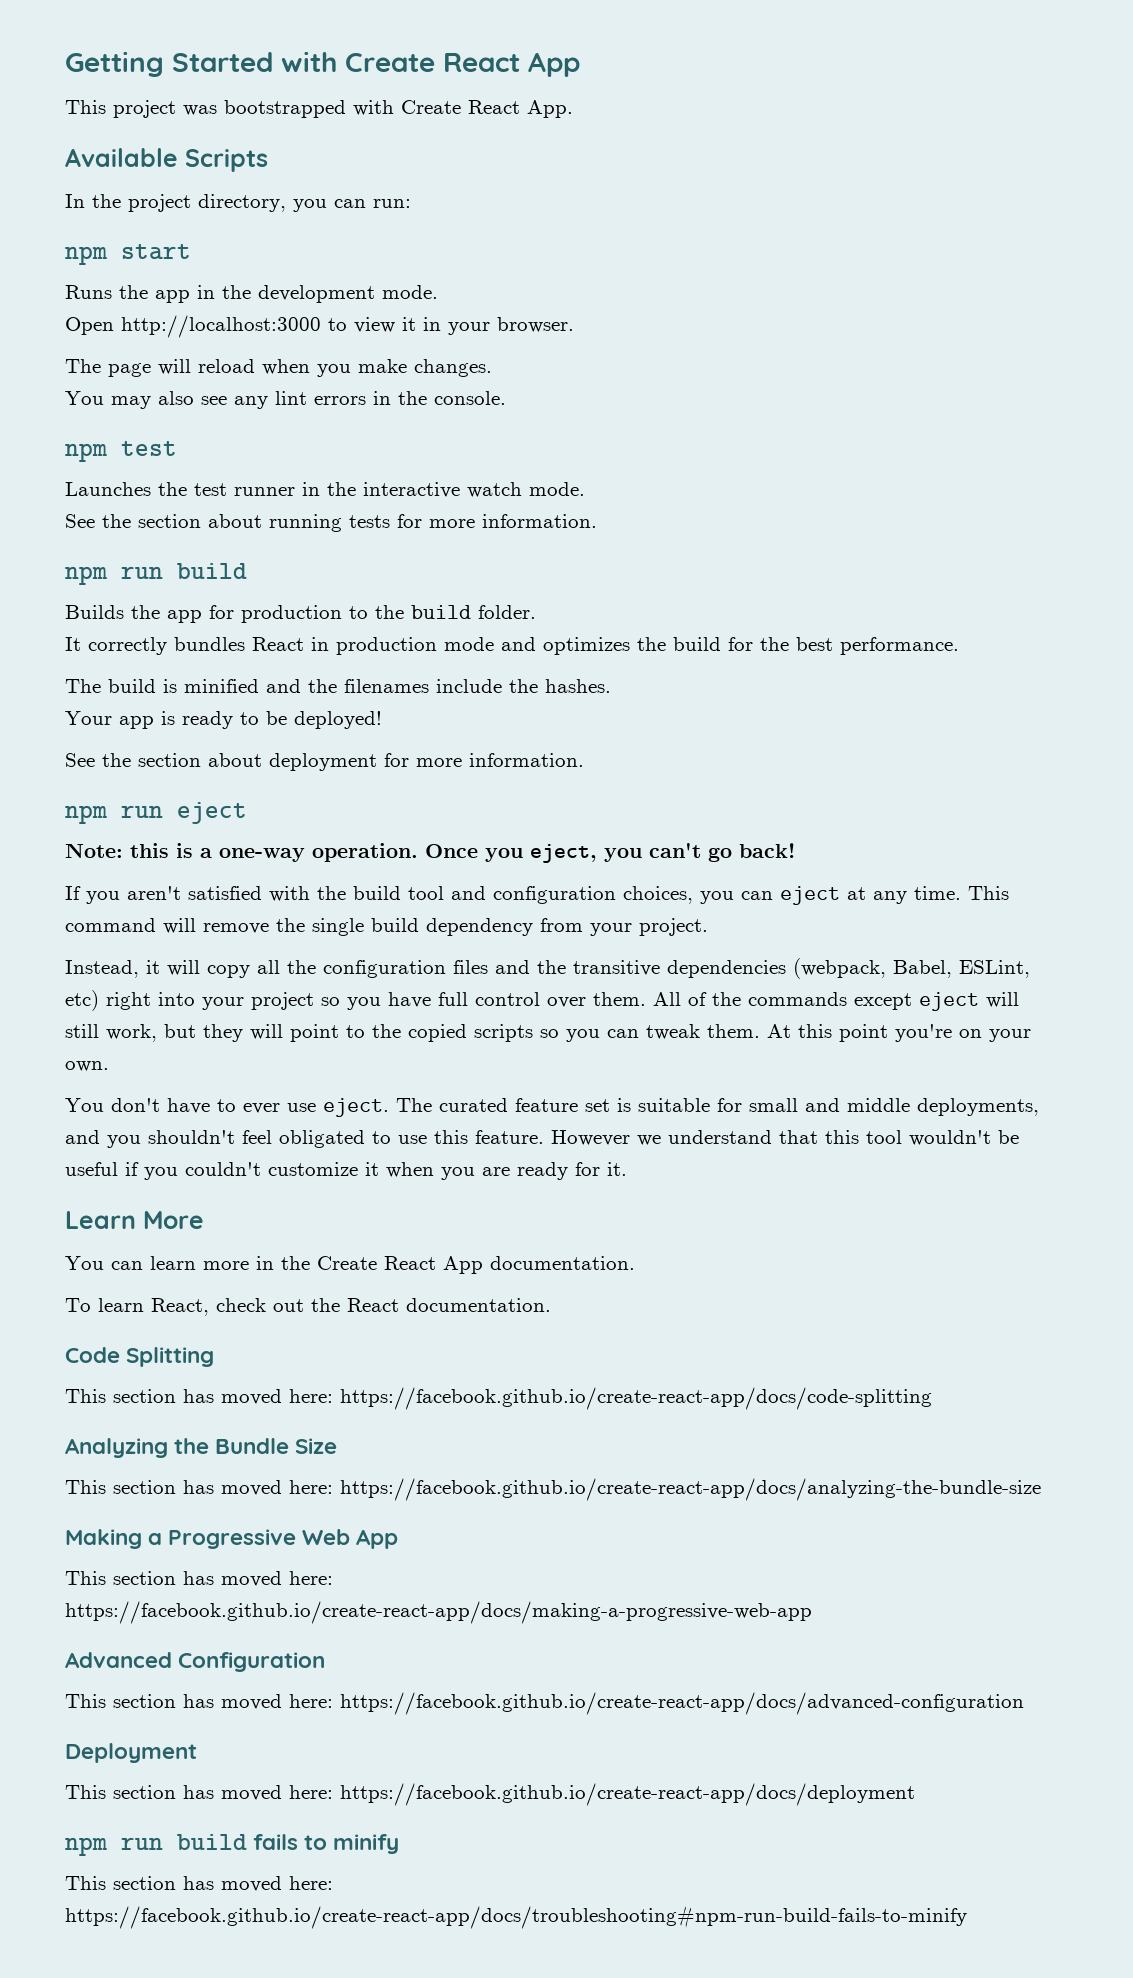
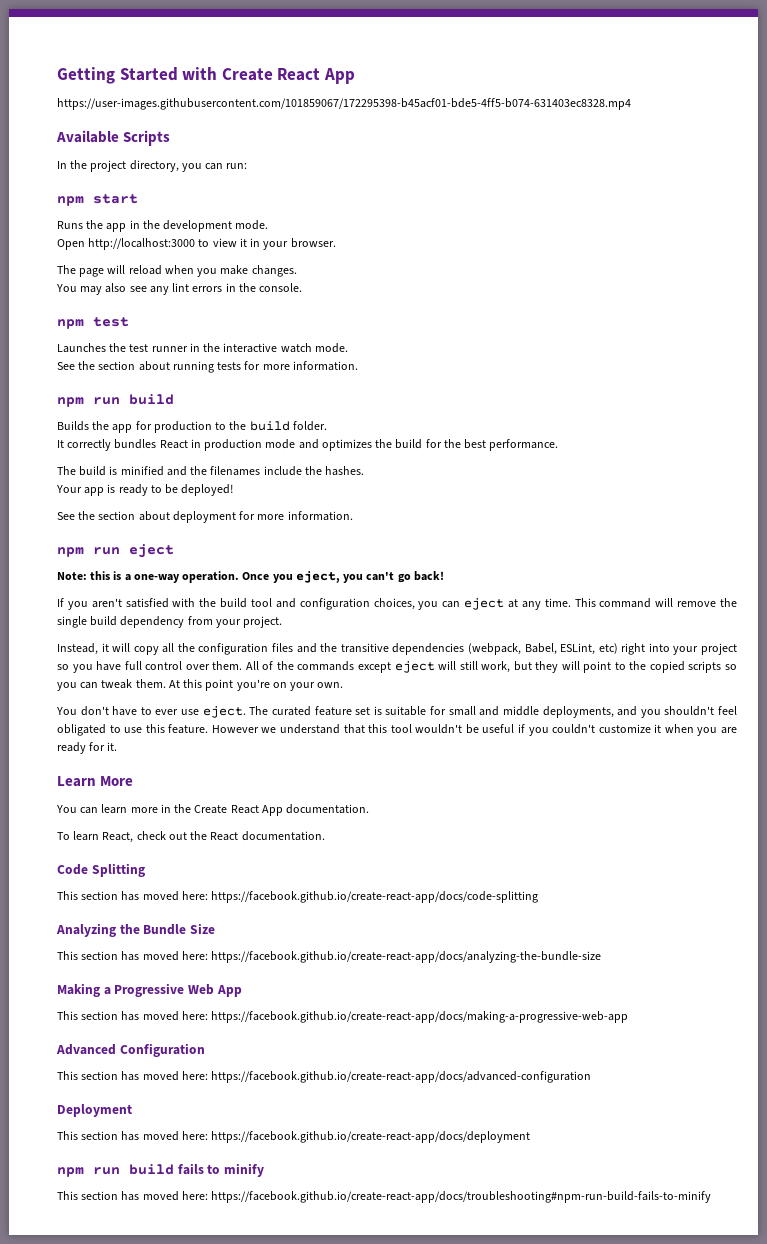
- This project was bootstrapped with Create React App.
+ https://user-images.githubusercontent.com/101859067/172295398-b45acf01-bde5-4ff5-b074-631403ec8328.mp4

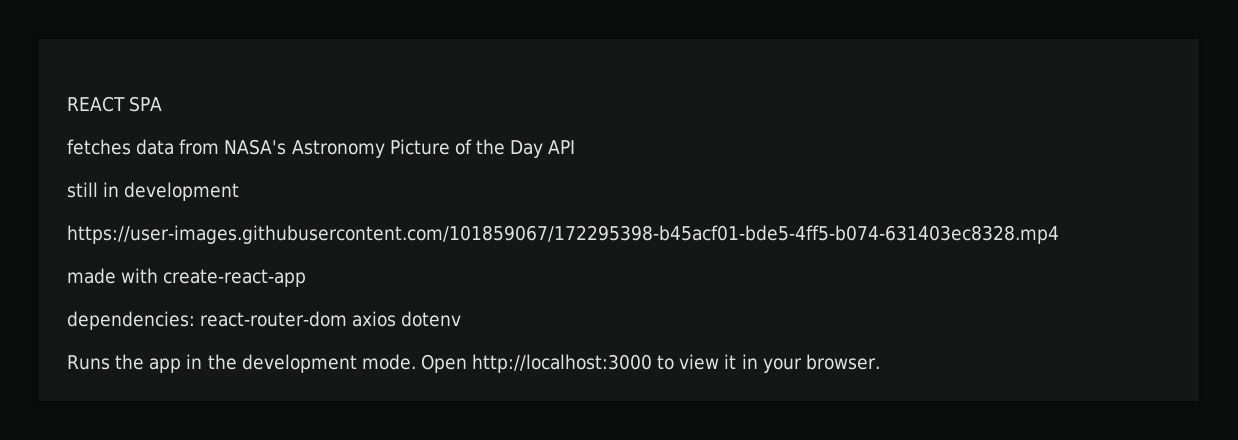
- Getting Started with Create React App
+ REACT SPA
+ fetches data from NASA's Astronomy Picture of the Day API
+ still in development
  https://user-images.githubusercontent.com/101859067/172295398-b45acf01-bde5-4ff5-b074-631403ec8328.mp4
- Available Scripts
- In the project directory, you can run:
- npm start
+ made with create-react-app
+ dependencies: react-router-dom axios dotenv
- Runs the app in the development mode.
- Open http://localhost:3000 to view it in your browser.
+ Runs the app in the development mode. Open http://localhost:3000 to view it in your browser.
- The page will reload when you make changes.
- You may also see any lint errors in the console.
- npm test
- Launches the test runner in the interactive watch mode.
- See the section about running tests for more information.
- npm run build
- Builds the app for production to the build folder.
- It correctly bundles React in production mode and optimizes the build for the best performance.
- The build is minified and the filenames include the hashes.
- Your app is ready to be deployed!
- See the section about deployment for more information.
- npm run eject
- Note: this is a one-way operation. Once you eject, you can't go back!
- If you aren't satisfied with the build tool and configuration choices, you can eject at any time. This command will remove the single build dependency from your project.
- Instead, it will copy all the configuration files and the transitive dependencies (webpack, Babel, ESLint, etc) right into your project so you have full control over them. All of the commands except eject will still work, but they will point to the copied scripts so you can tweak them. At this point you're on your own.
- You don't have to ever use eject. The curated feature set is suitable for small and middle deployments, and you shouldn't feel obligated to use this feature. However we understand that this tool wouldn't be useful if you couldn't customize it when you are ready for it.
- Learn More
- You can learn more in the Create React App documentation.
- To learn React, check out the React documentation.
- Code Splitting
- This section has moved here: https://facebook.github.io/create-react-app/docs/code-splitting
- Analyzing the Bundle Size
- This section has moved here: https://facebook.github.io/create-react-app/docs/analyzing-the-bundle-size
- Making a Progressive Web App
- This section has moved here: https://facebook.github.io/create-react-app/docs/making-a-progressive-web-app
- Advanced Configuration
- This section has moved here: https://facebook.github.io/create-react-app/docs/advanced-configuration
- Deployment
- This section has moved here: https://facebook.github.io/create-react-app/docs/deployment
- npm run build fails to minify
- This section has moved here: https://facebook.github.io/create-react-app/docs/troubleshooting#npm-run-build-fails-to-minify

